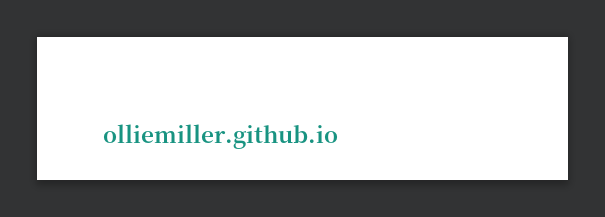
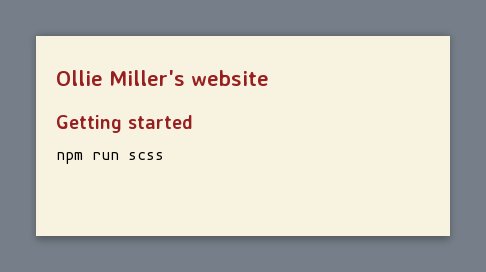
- olliemiller.github.io
+ Ollie Miller's website
+ Getting started
+ npm run scss

